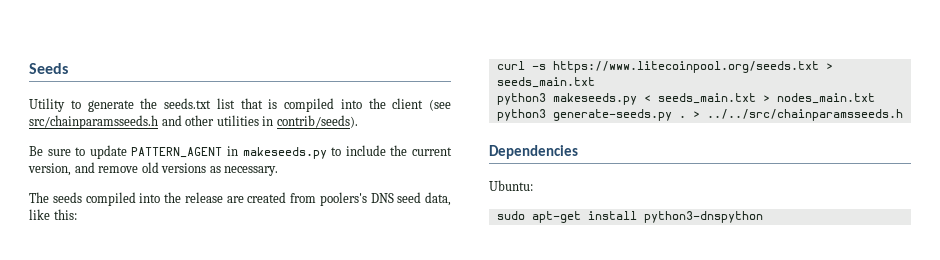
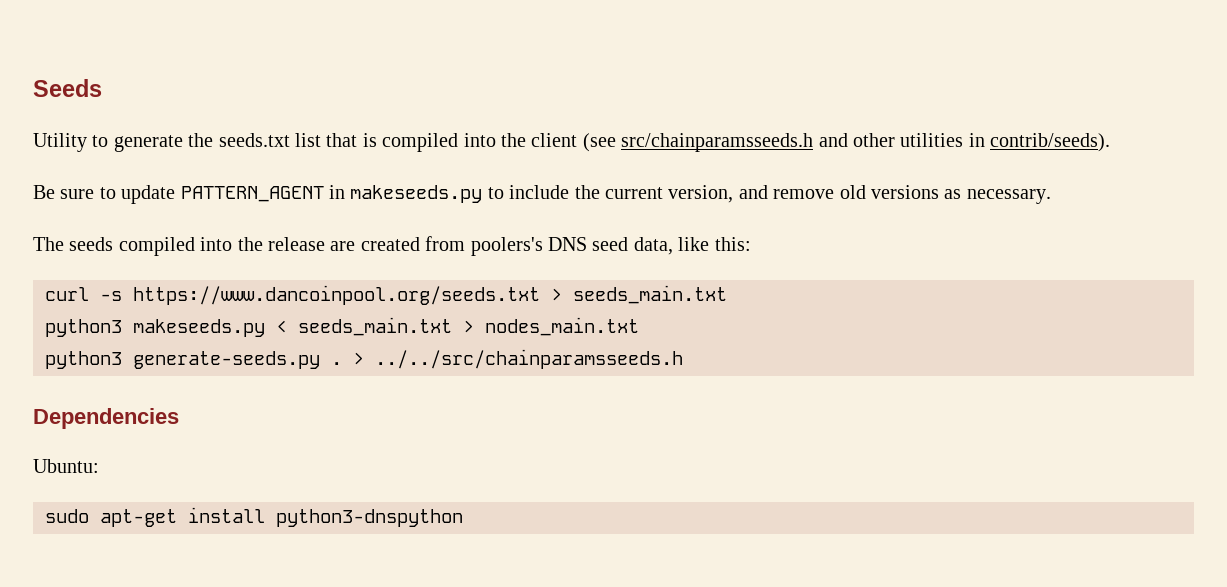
- curl -s https://www.litecoinpool.org/seeds.txt > seeds_main.txt
+ curl -s https://www.dancoinpool.org/seeds.txt > seeds_main.txt

